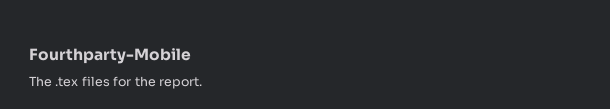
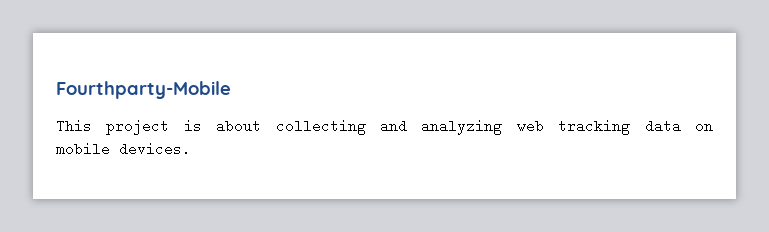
- The .tex files for the report.
+ This project is about collecting and analyzing web tracking data on mobile devices.

